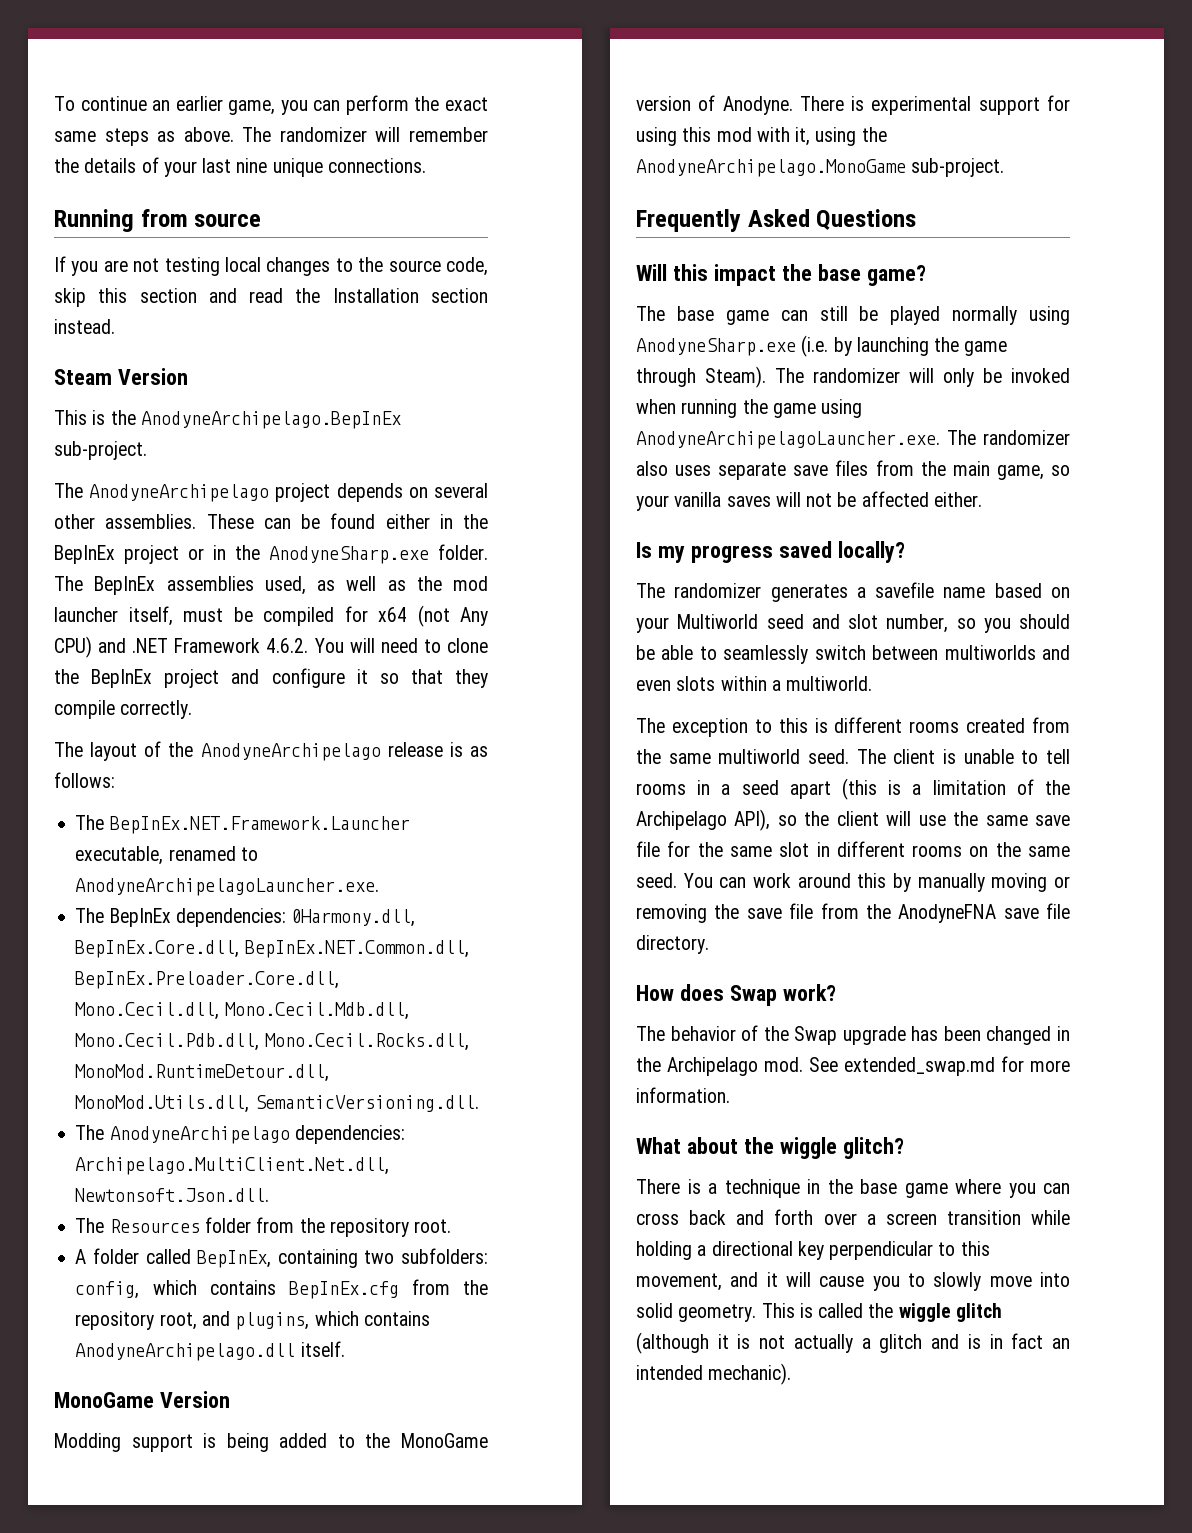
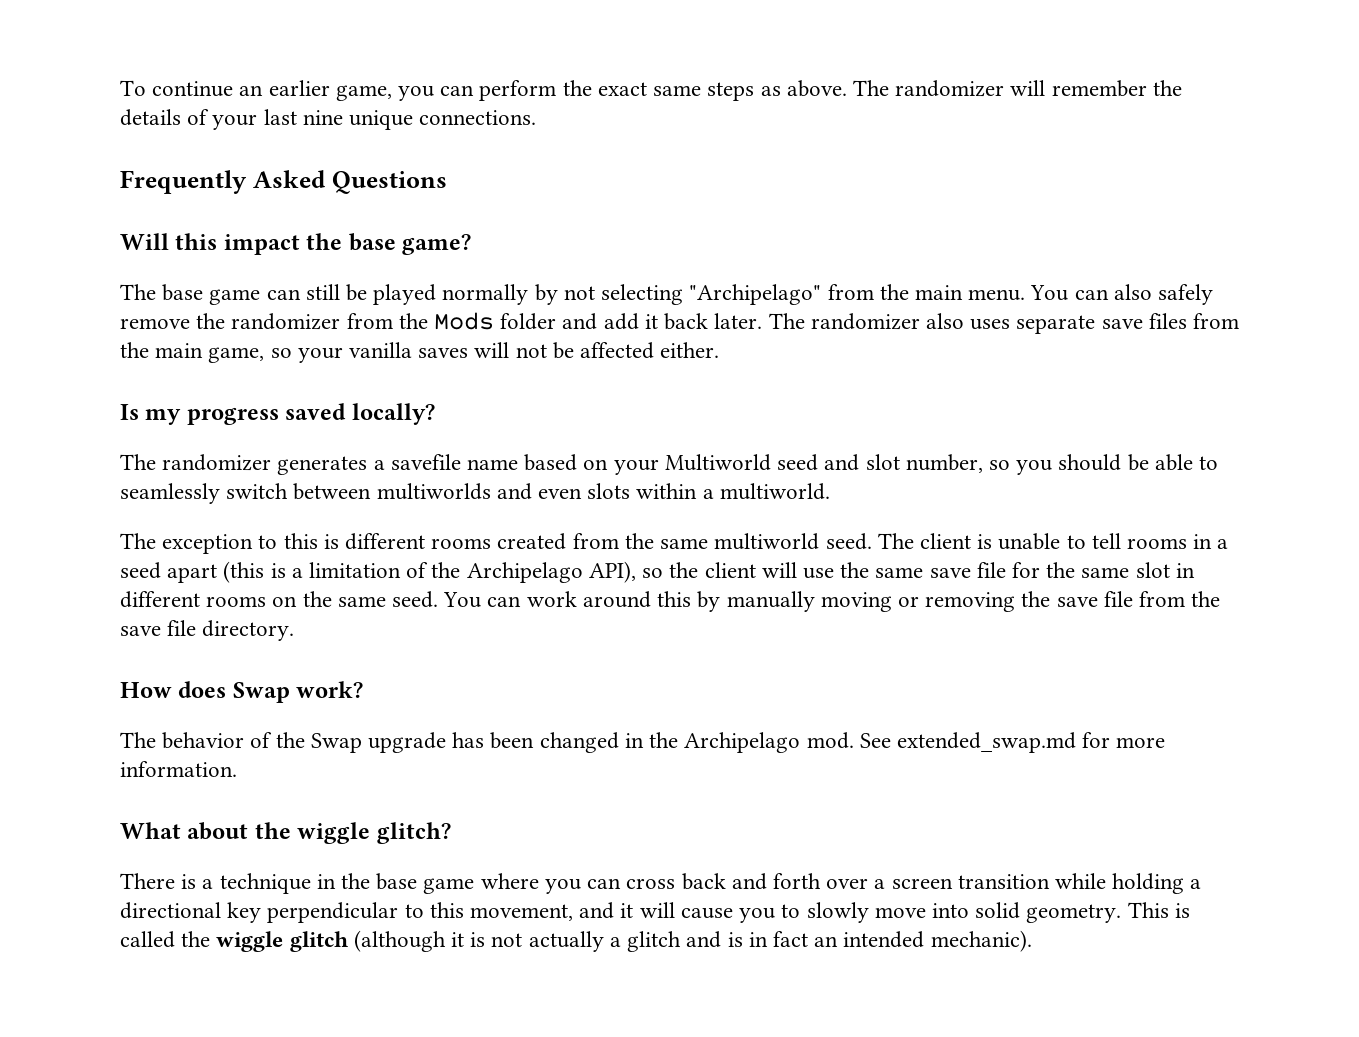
- Running from source
- If you are not testing local changes to the source code, skip this section and read the Installation section instead.
- Steam Version
- This is the AnodyneArchipelago.BepInEx sub-project.
- The AnodyneArchipelago project depends on several other assemblies. These can be found either in the BepInEx project or in the AnodyneSharp.exe folder. The BepInEx assemblies used, as well as the mod launcher itself, must be compiled for x64 (not Any CPU) and .NET Framework 4.6.2. You will need to clone the BepInEx project and configure it so that they compile correctly.
- The layout of the AnodyneArchipelago release is as follows:
- The BepInEx.NET.Framework.Launcher executable, renamed to AnodyneArchipelagoLauncher.exe.
- The BepInEx dependencies: 0Harmony.dll, BepInEx.Core.dll, BepInEx.NET.Common.dll, BepInEx.Preloader.Core.dll, Mono.Cecil.dll, Mono.Cecil.Mdb.dll, Mono.Cecil.Pdb.dll, Mono.Cecil.Rocks.dll, MonoMod.RuntimeDetour.dll, MonoMod.Utils.dll, SemanticVersioning.dll.
- The AnodyneArchipelago dependencies: Archipelago.MultiClient.Net.dll, Newtonsoft.Json.dll.
- The Resources folder from the repository root.
- A folder called BepInEx, containing two subfolders: config, which contains BepInEx.cfg from the repository root, and plugins, which contains AnodyneArchipelago.dll itself.
- MonoGame Version
- Modding support is being added to the MonoGame version of Anodyne. There is experimental support for using this mod with it, using the AnodyneArchipelago.MonoGame sub-project.
- The base game can still be played normally using AnodyneSharp.exe (i.e. by launching the game through Steam). The randomizer will only be invoked when running the game using AnodyneArchipelagoLauncher.exe. The randomizer also uses separate save files from the main game, so your vanilla saves will not be affected either.
+ The base game can still be played normally by not selecting "Archipelago" from the main menu. You can also safely remove the randomizer from the Mods folder and add it back later. The randomizer also uses separate save files from the main game, so your vanilla saves will not be affected either.
- You can work around this by manually moving or removing the save file from the AnodyneFNA save file directory.
+ You can work around this by manually moving or removing the save file from the save file directory.

